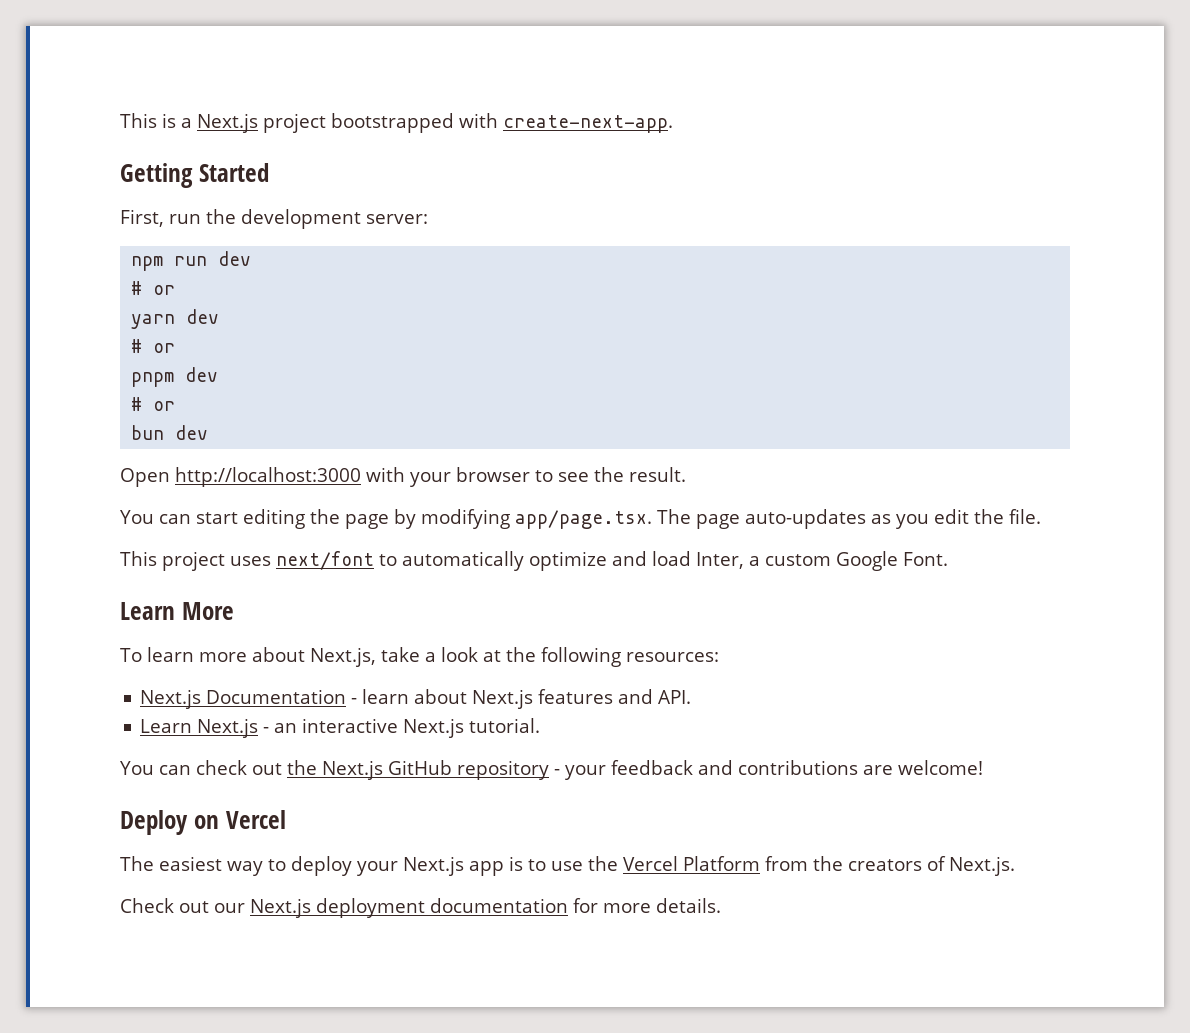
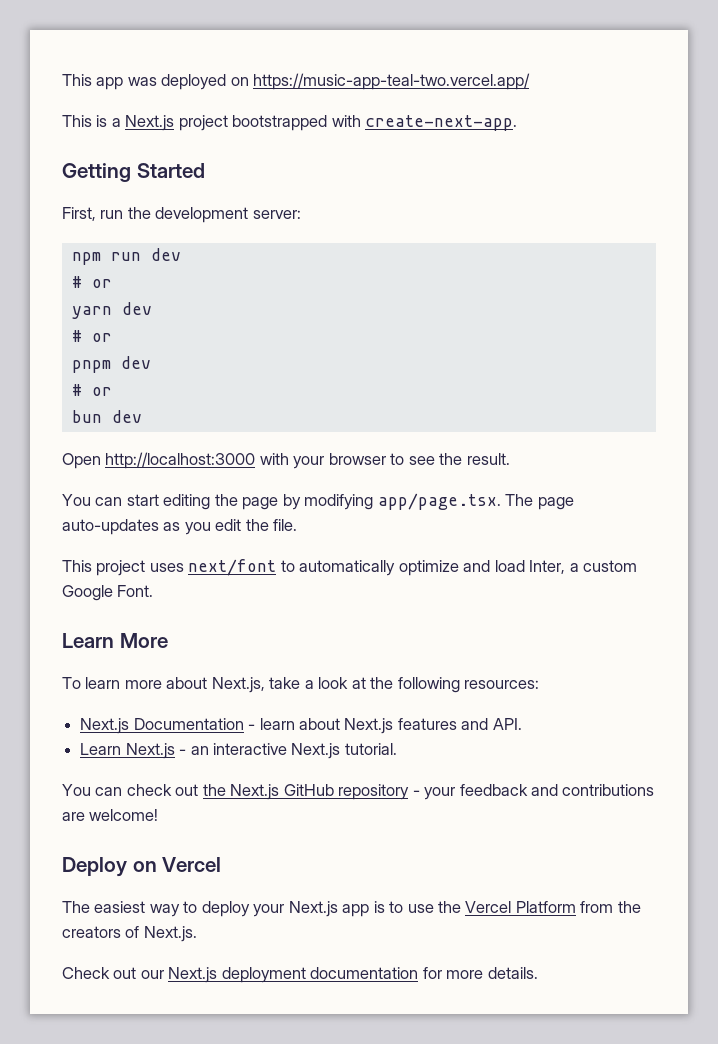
+ This app was deployed on https://music-app-teal-two.vercel.app/

